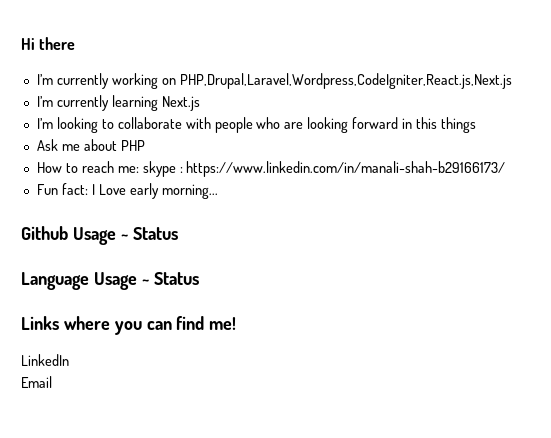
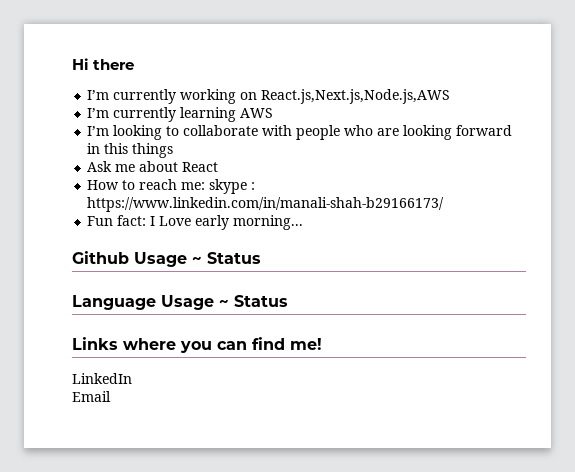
- I’m currently working on PHP,Drupal,Laravel,Wordpress,CodeIgniter,React.js,Next.js
+ I’m currently working on React.js,Next.js,Node.js,AWS
- I’m currently learning Next.js
+ I’m currently learning AWS
- Ask me about PHP
+ Ask me about React

